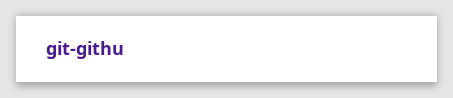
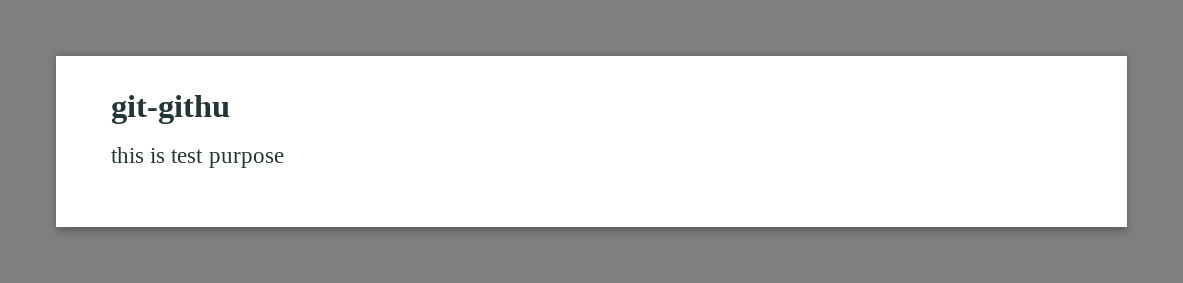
+ this is test purpose

